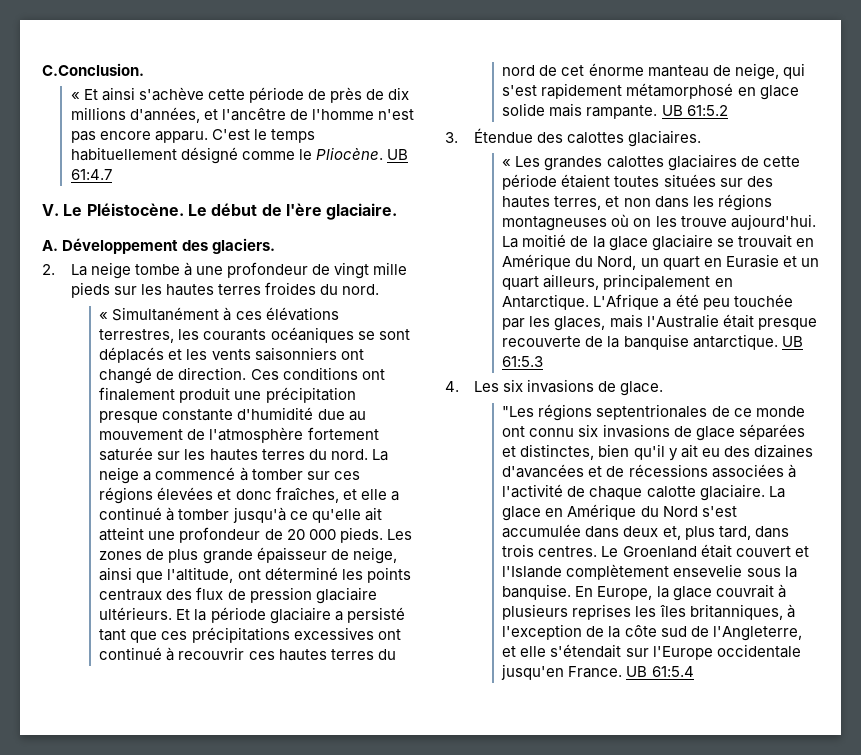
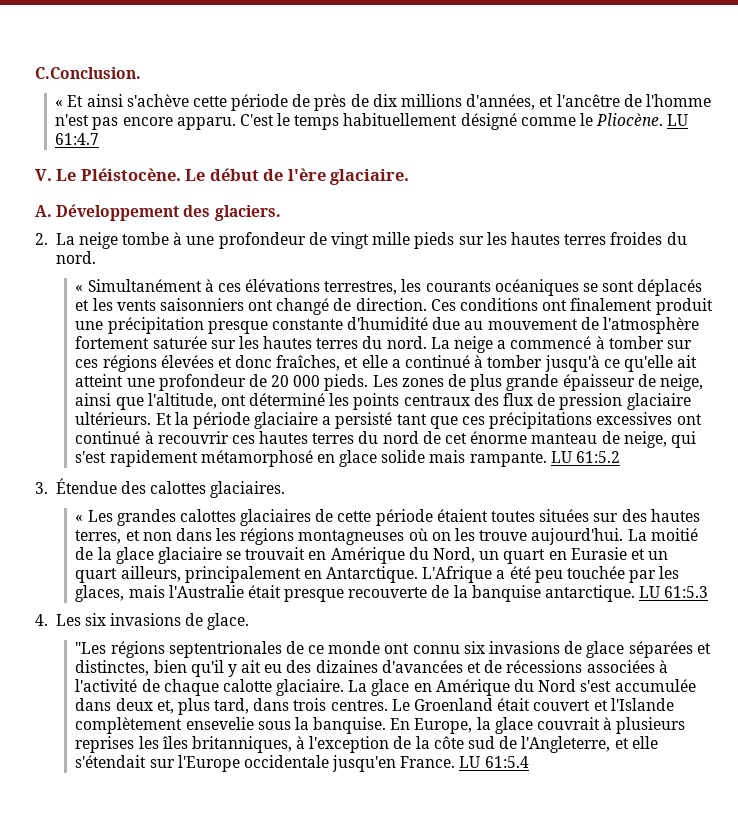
- UB 61:4.7
+ LU 61:4.7
- UB 61:5.2
+ LU 61:5.2
- UB 61:5.3
+ LU 61:5.3
- UB 61:5.4
+ LU 61:5.4

